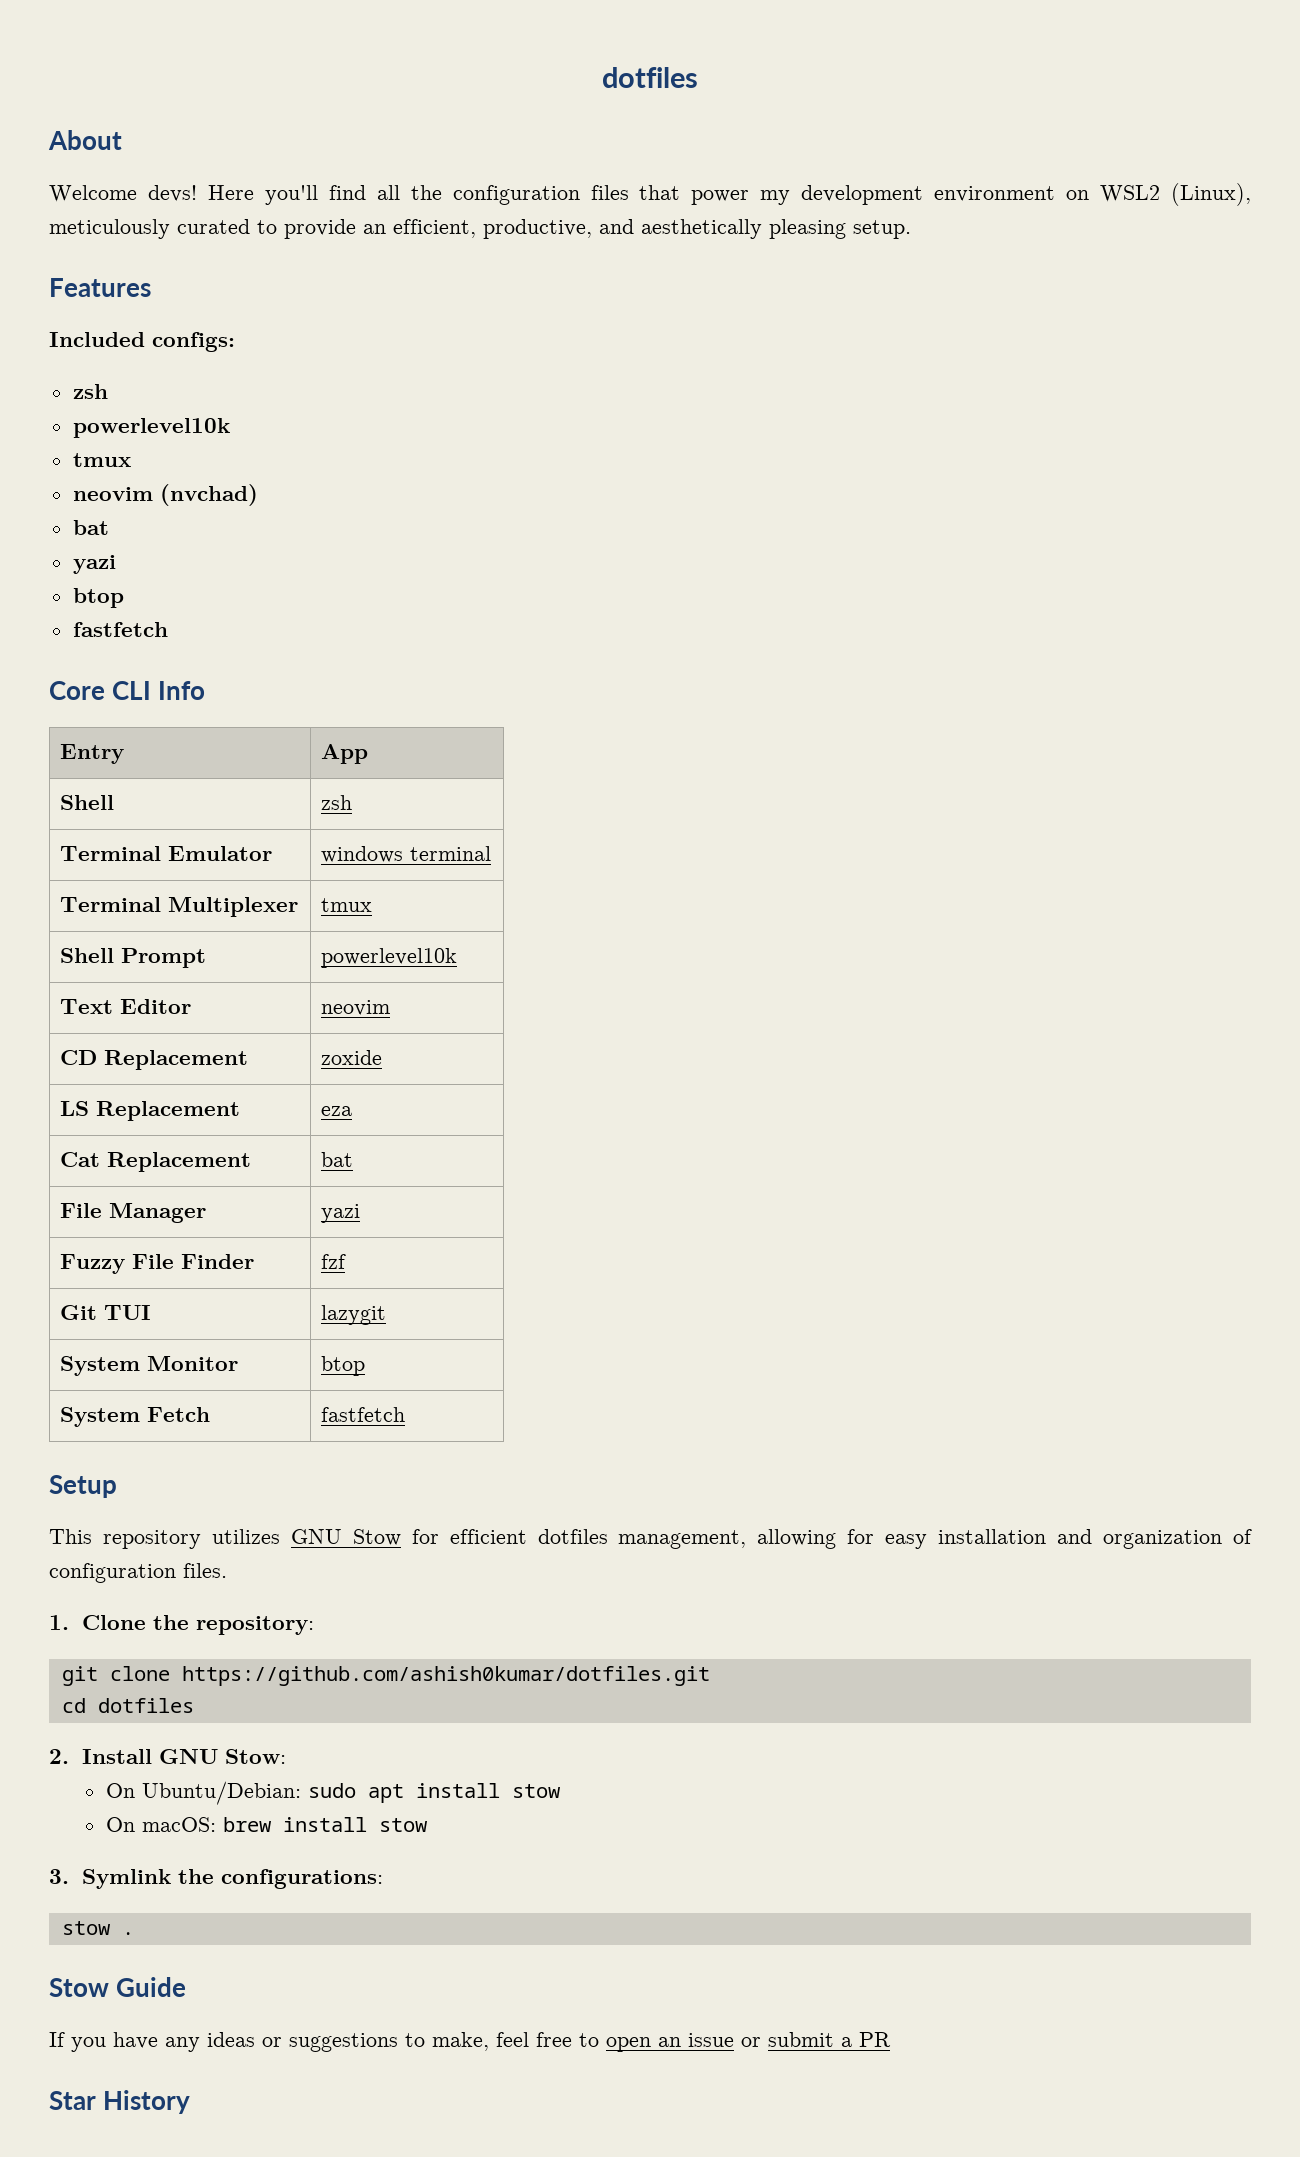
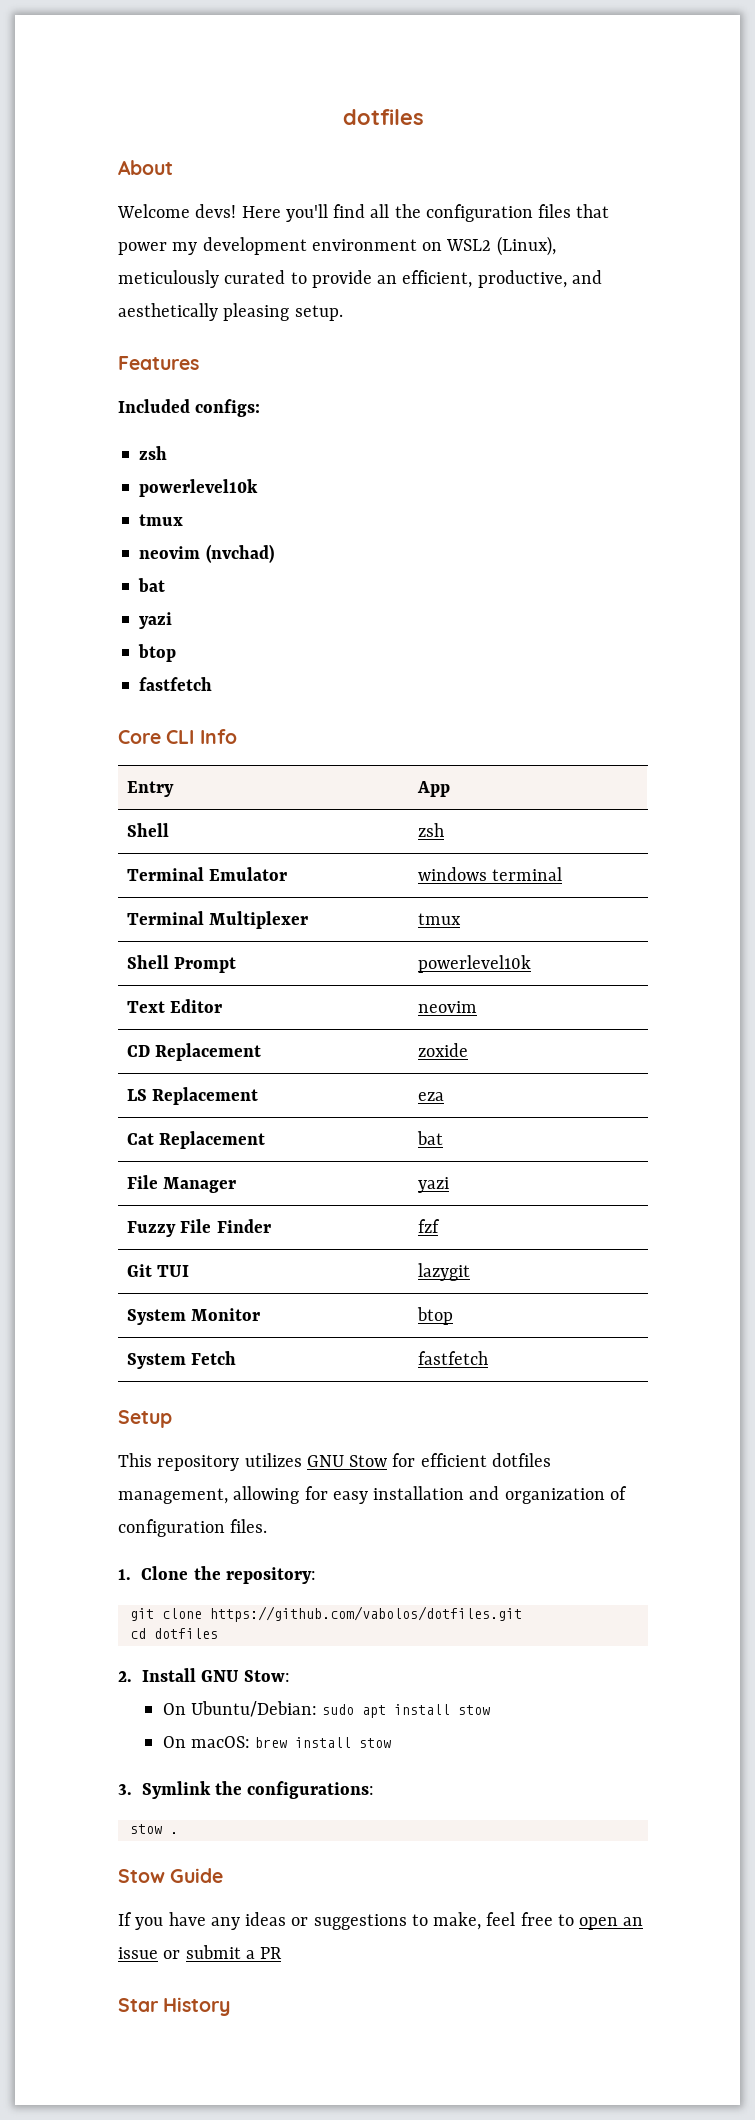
- git clone https://github.com/ashish0kumar/dotfiles.git
+ git clone https://github.com/vabolos/dotfiles.git

